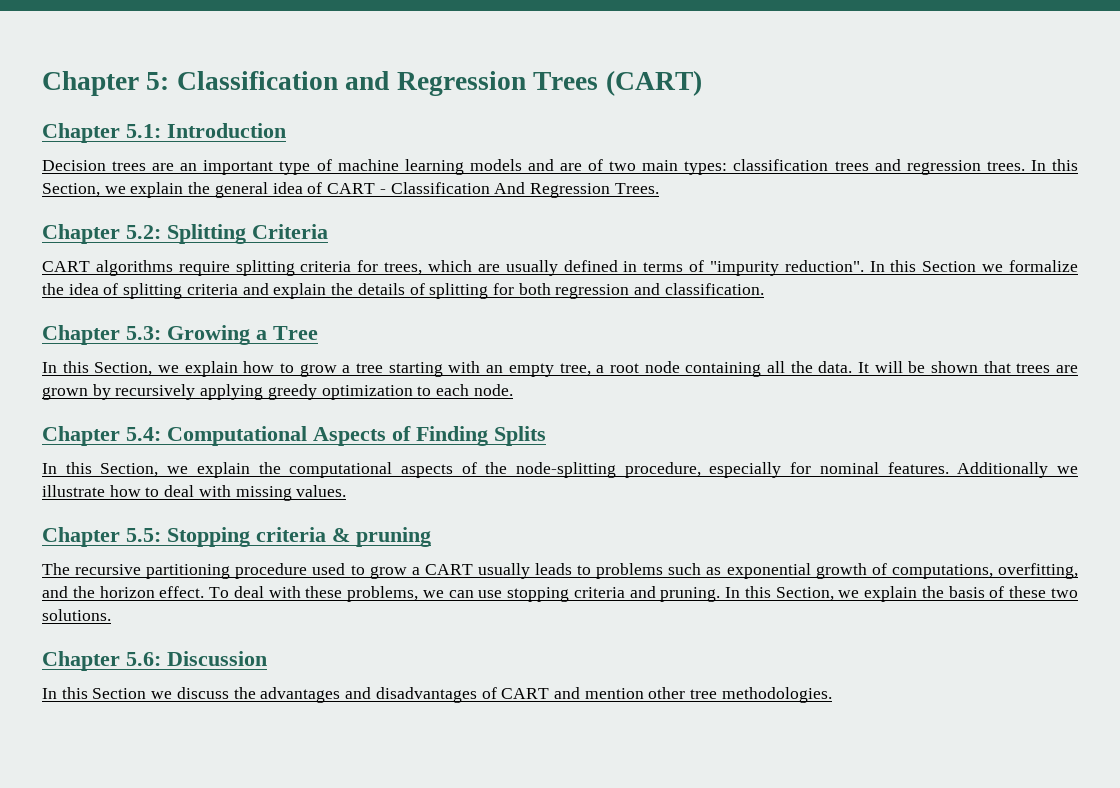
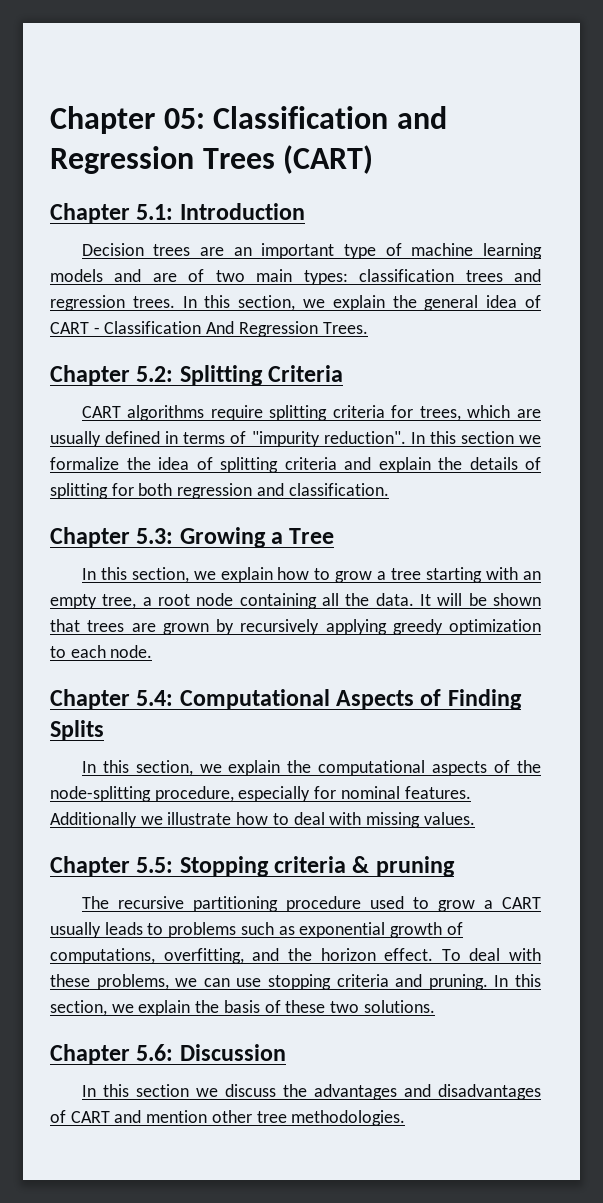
- Chapter 5: Classification and Regression Trees (CART)
+ Chapter 05: Classification and Regression Trees (CART)
- In this Section, we explain the general idea of CART - Classification And Regression Trees.
+ In this section, we explain the general idea of CART - Classification And Regression Trees.
- In this Section we formalize the idea of splitting criteria and explain the details of splitting for both regression and classification.
+ In this section we formalize the idea of splitting criteria and explain the details of splitting for both regression and classification.
- In this Section, we explain how to grow a tree starting with an empty tree, a root node containing all the data.
+ In this section, we explain how to grow a tree starting with an empty tree, a root node containing all the data.
- In this Section, we explain the computational aspects of the node-splitting procedure, especially for nominal features.
+ In this section, we explain the computational aspects of the node-splitting procedure, especially for nominal features.
- In this Section, we explain the basis of these two solutions.
+ In this section, we explain the basis of these two solutions.
- In this Section we discuss the advantages and disadvantages of CART and mention other tree methodologies.
+ In this section we discuss the advantages and disadvantages of CART and mention other tree methodologies.

